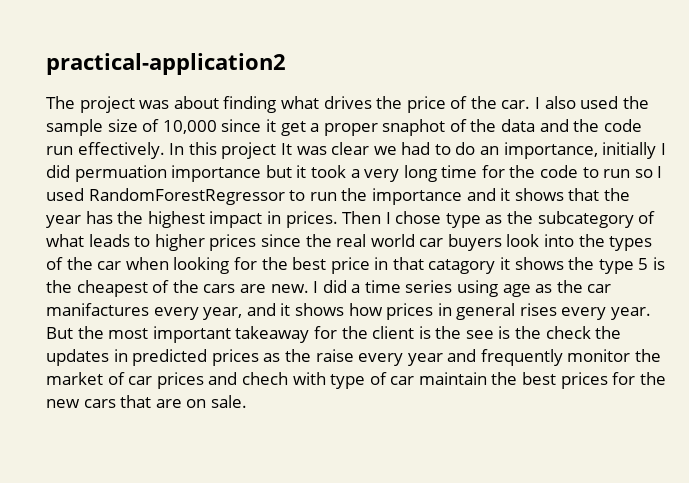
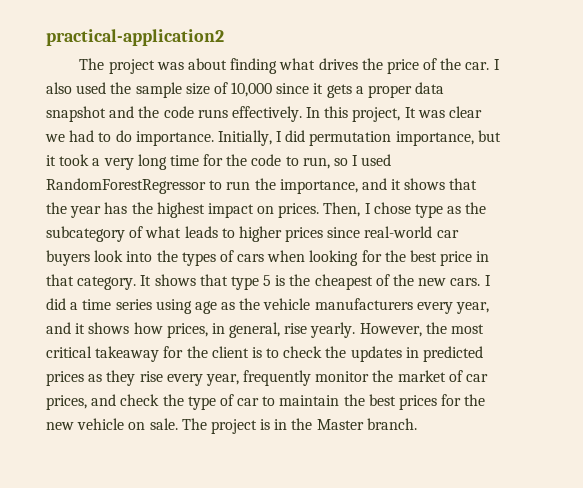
- I also used the sample size of 10,000 since it get a proper snaphot of the data and the code run effectively.
+ I also used the sample size of 10,000 since it gets a proper data snapshot and the code runs effectively.
- In this project It was clear we had to do an importance, initially I did permuation importance but it took a very long time for the code to run so I used RandomForestRegressor to run the importance and it shows that the year has the highest impact in prices. Then I chose type as the subcategory of what leads to higher prices since the real world car buyers look into the types of the car when looking for the best price in that catagory it shows the type 5 is the cheapest of the cars are new.
+ In this project, It was clear we had to do importance. Initially, I did permutation importance, but it took a very long time for the code to run, so I used RandomForestRegressor to run the importance, and it shows that the year has the highest impact on prices. Then, I chose type as the subcategory of what leads to higher prices since real-world car buyers look into the types of cars when looking for the best price in that category. It shows that type 5 is the cheapest of the new cars.
- I did a time series using age as the car manifactures every year, and it shows how prices in general rises every year. But the most important takeaway for the client is the see is the check the updates in predicted prices as the raise every year and frequently monitor the market of car prices and chech with type of car maintain the best prices for the new cars that are on sale.
+ I did a time series using age as the vehicle manufacturers every year, and it shows how prices, in general, rise yearly. However, the most critical takeaway for the client is to check the updates in predicted prices as they rise every year, frequently monitor the market of car prices, and check the type of car to maintain the best prices for the new vehicle on sale. The project is in the Master branch.

